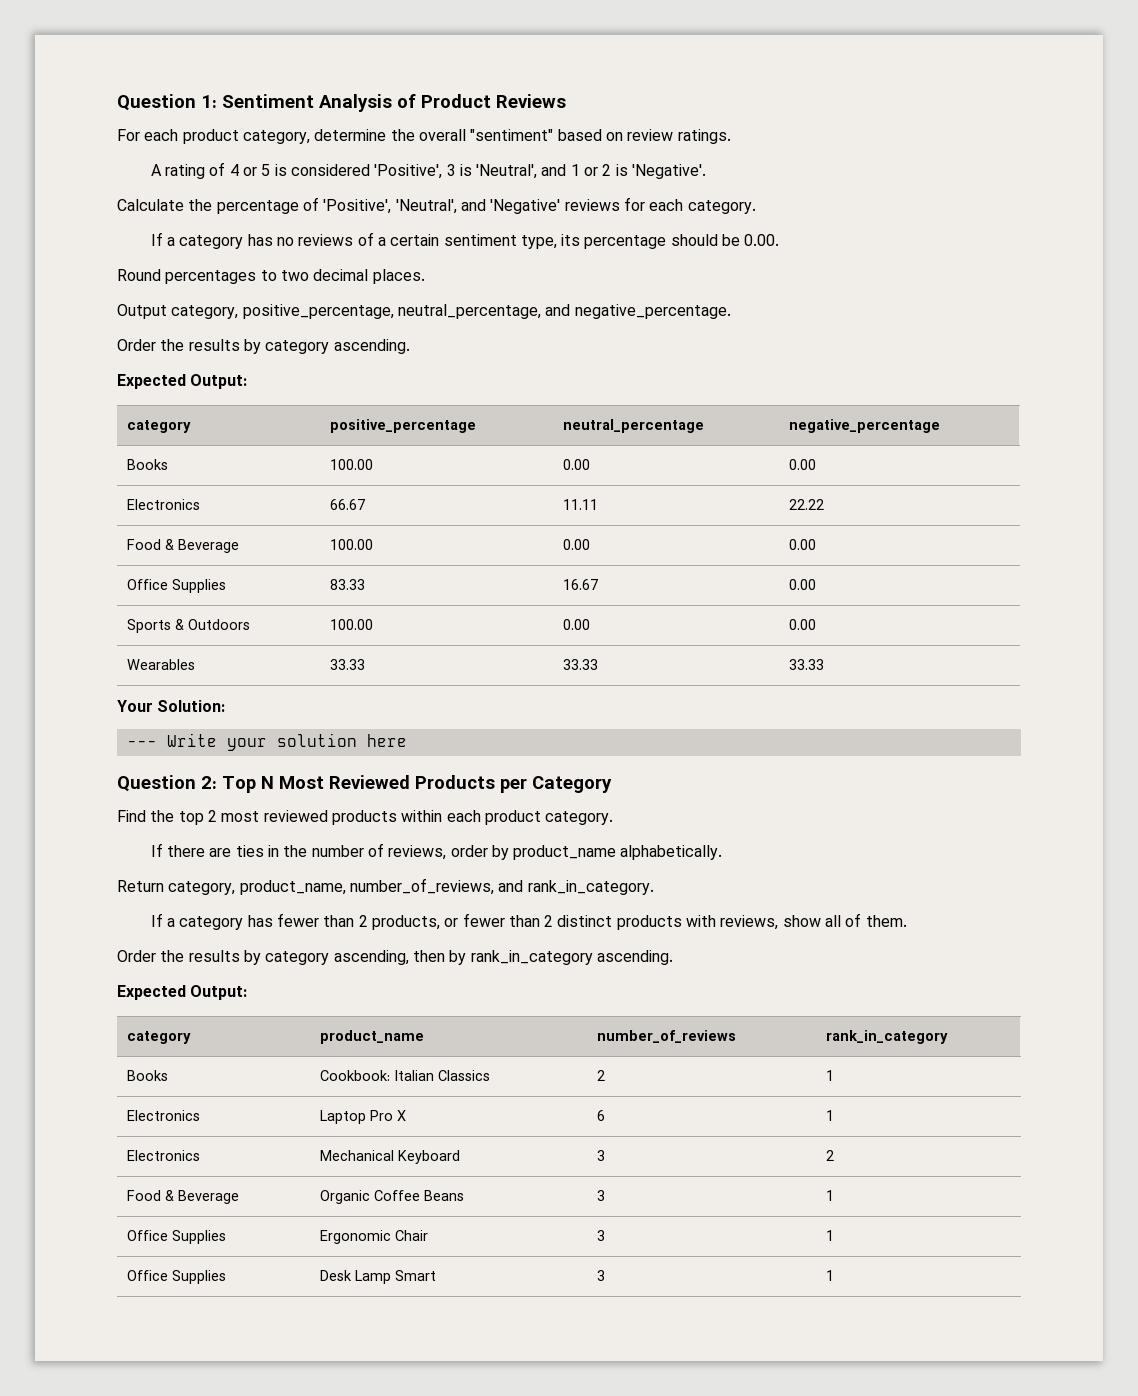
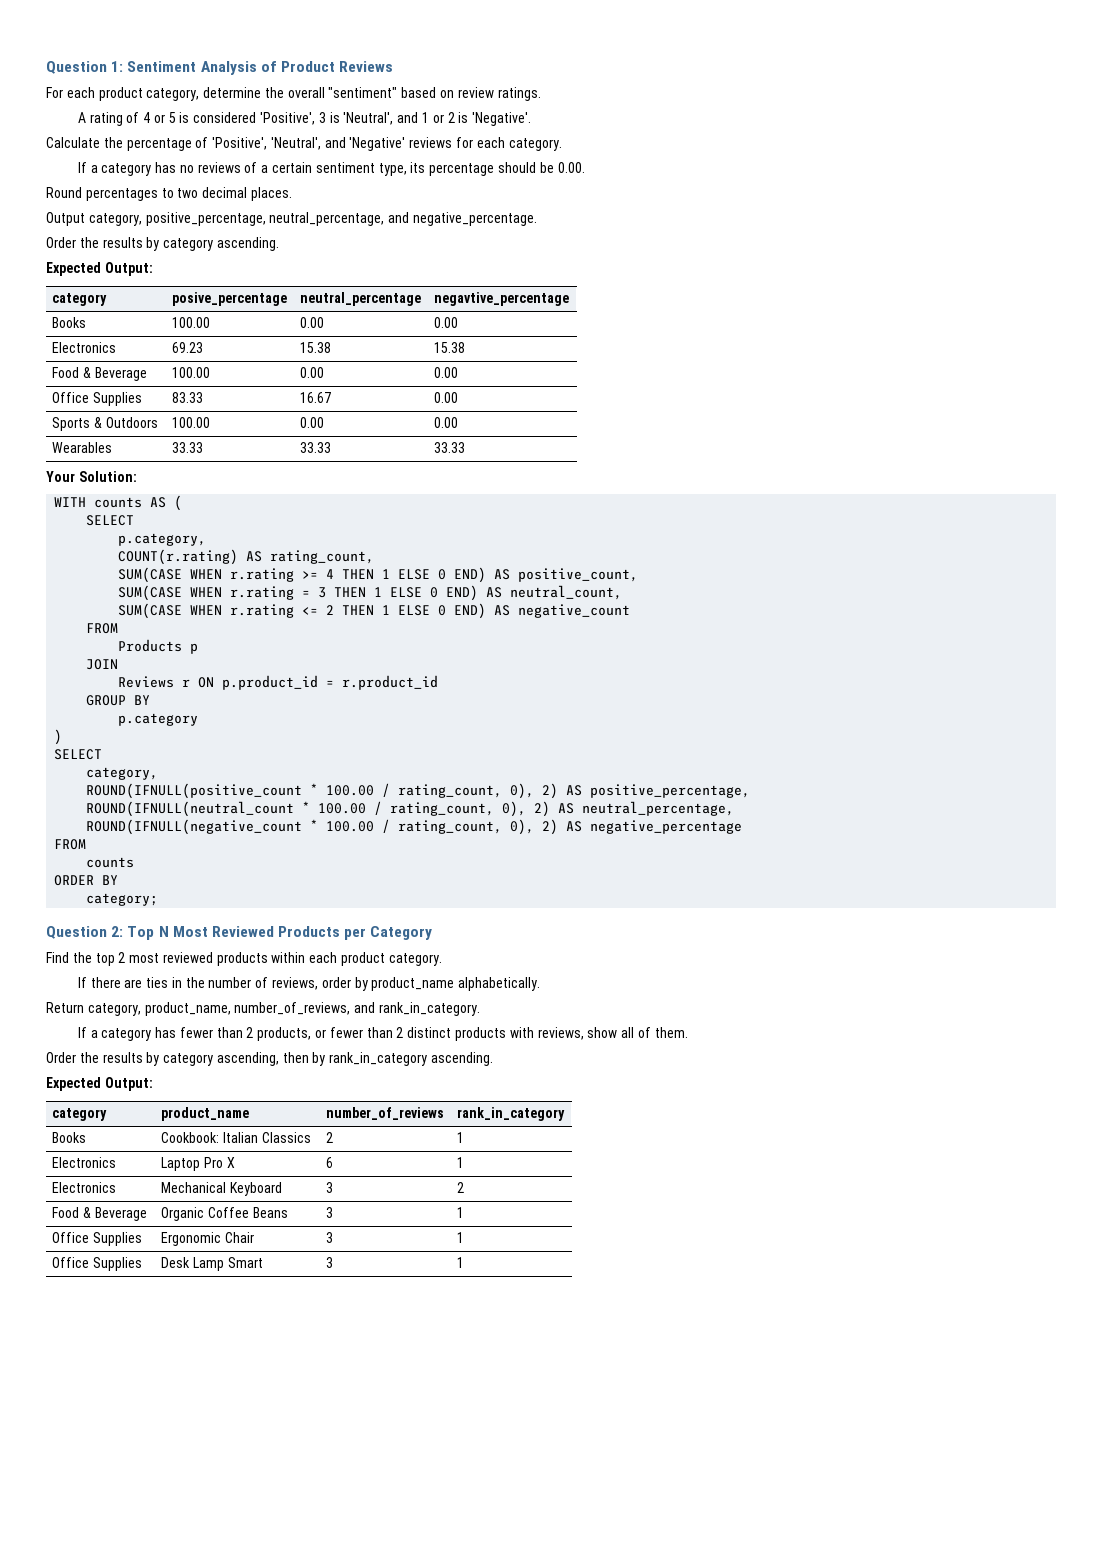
- category | positive_percentage | neutral_percentage | negative_percentage
+ category | posive_percentage | neutral_percentage | negavtive_percentage
- Electronics | 66.67 | 11.11 | 22.22
+ Electronics | 69.23 | 15.38 | 15.38
- --- Write your solution here
+ WITH counts AS (
+ SELECT
+ p.category,
+ COUNT(r.rating) AS rating_count,
+ SUM(CASE WHEN r.rating >= 4 THEN 1 ELSE 0 END) AS positive_count,
+ SUM(CASE WHEN r.rating = 3 THEN 1 ELSE 0 END) AS neutral_count,
+ SUM(CASE WHEN r.rating <= 2 THEN 1 ELSE 0 END) AS negative_count
+ FROM
+ Products p
+ JOIN
+ Reviews r ON p.product_id = r.product_id
+ GROUP BY
+ p.category
+ )
+ SELECT
+ category,
+ ROUND(IFNULL(positive_count * 100.00 / rating_count, 0), 2) AS positive_percentage,
+ ROUND(IFNULL(neutral_count * 100.00 / rating_count, 0), 2) AS neutral_percentage,
+ ROUND(IFNULL(negative_count * 100.00 / rating_count, 0), 2) AS negative_percentage
+ FROM
+ counts
+ ORDER BY
+ category;

